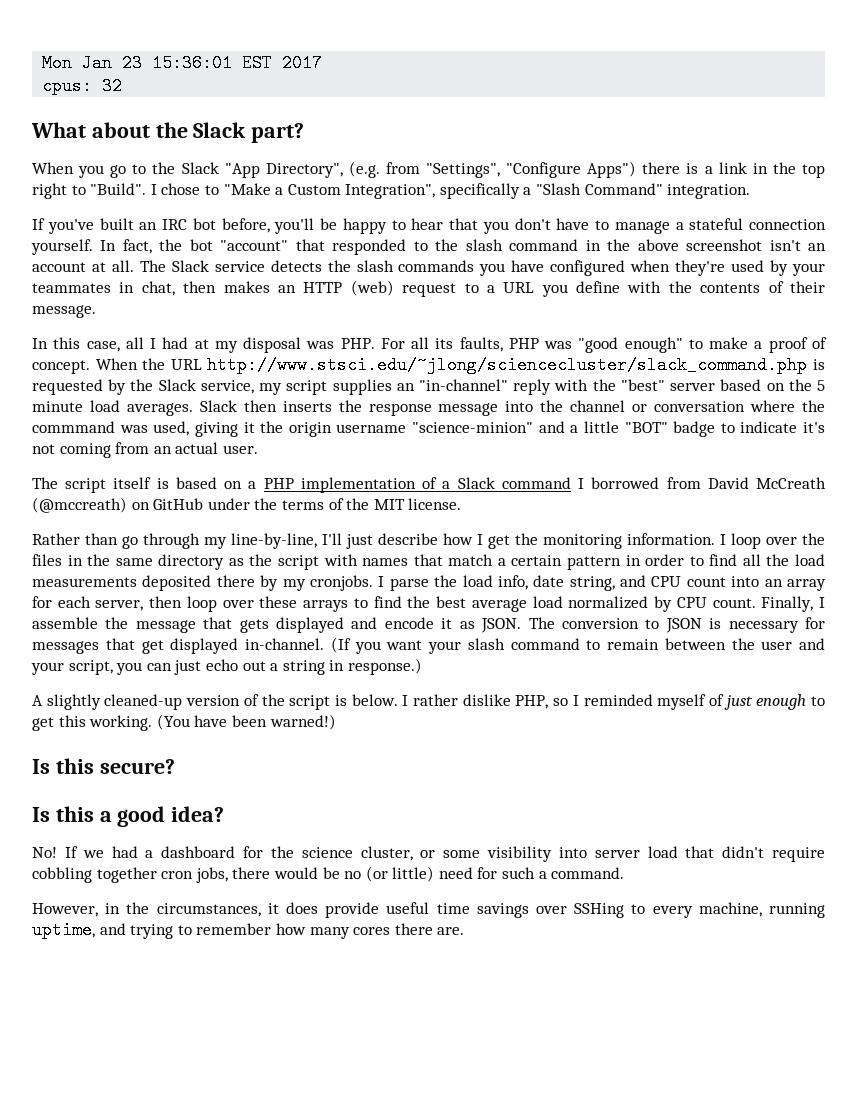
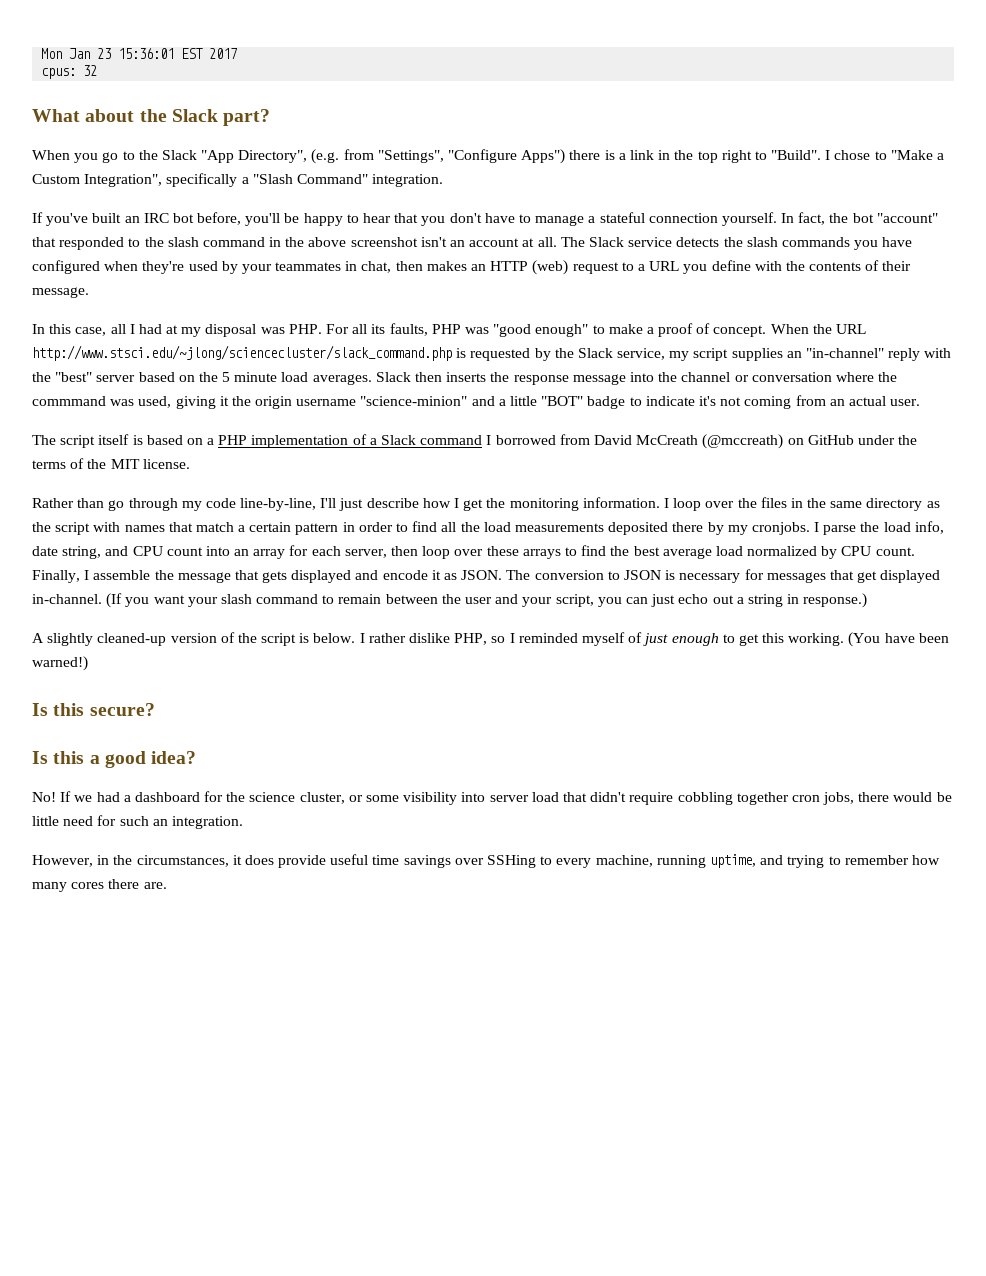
- Rather than go through my line-by-line, I'll just describe how I get the monitoring information.
+ Rather than go through my code line-by-line, I'll just describe how I get the monitoring information.
- If we had a dashboard for the science cluster, or some visibility into server load that didn't require cobbling together cron jobs, there would be no (or little) need for such a command.
+ If we had a dashboard for the science cluster, or some visibility into server load that didn't require cobbling together cron jobs, there would be little need for such an integration.

